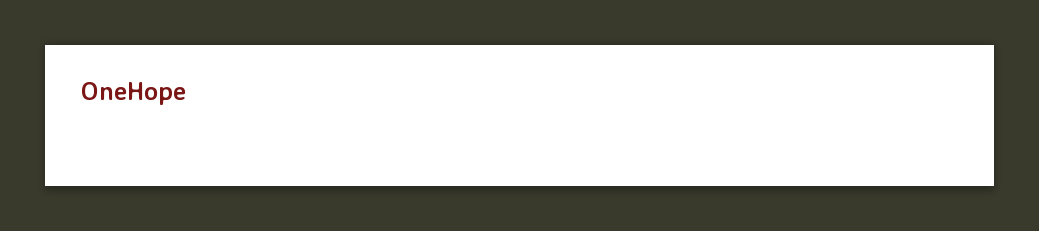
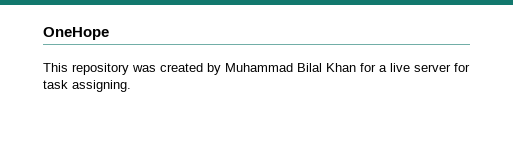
+ This repository was created by Muhammad Bilal Khan for a live server for task assigning.

